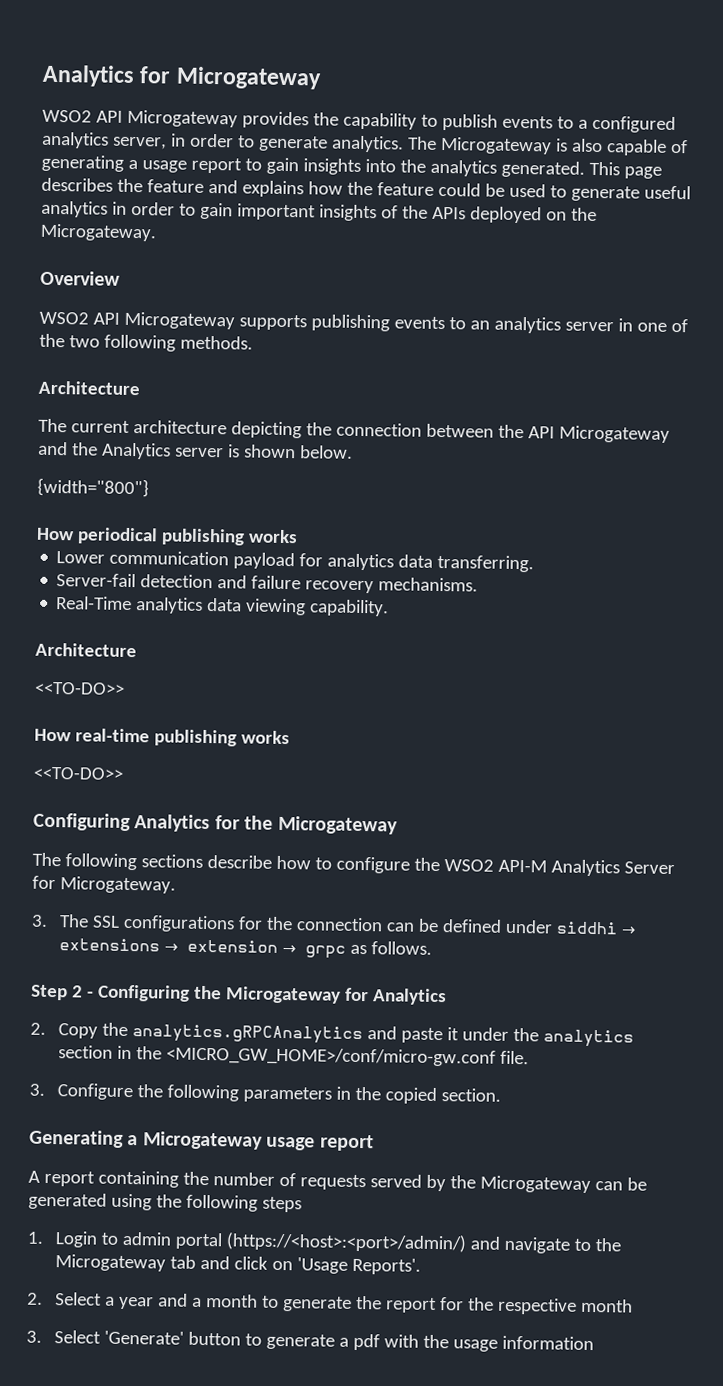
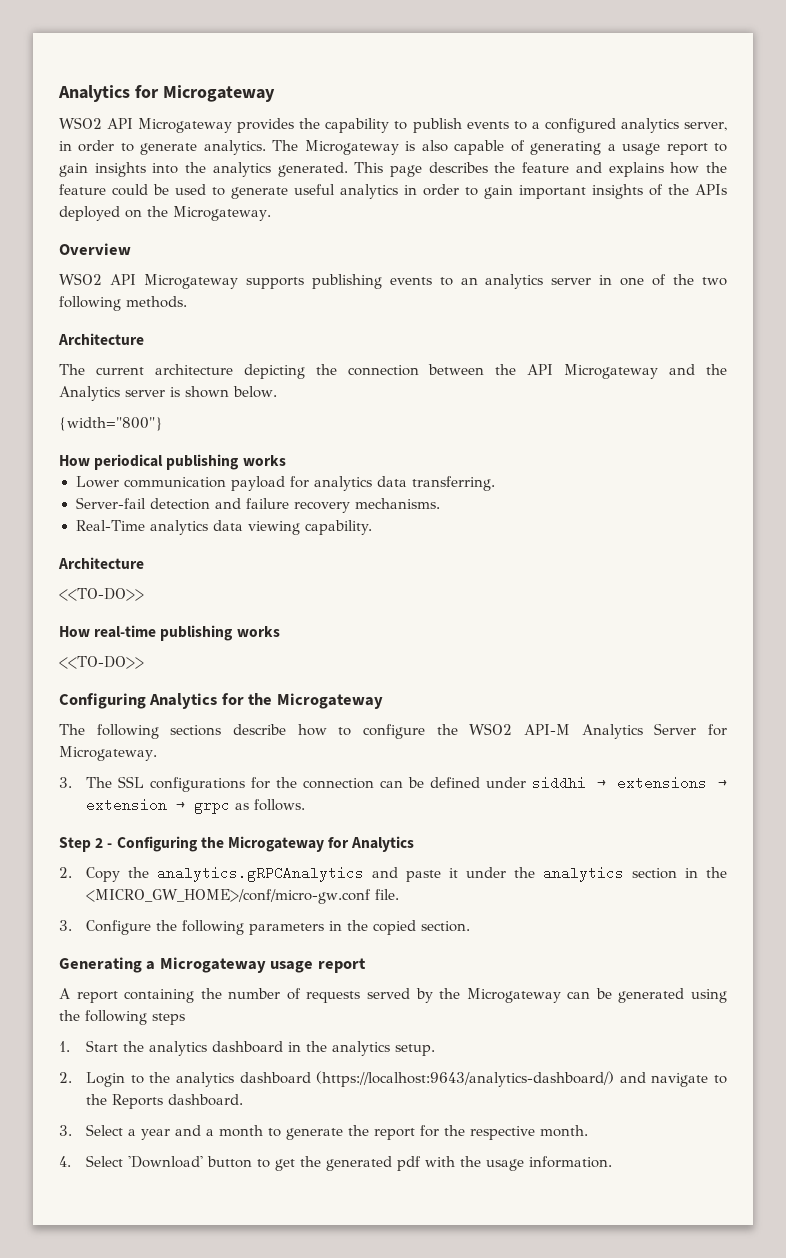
- 1. Login to admin portal (https://<host>:<port>/admin/) and navigate to the Microgateway tab and click on 'Usage Reports'.
- 2. Select a year and a month to generate the report for the respective month
- 3. Select 'Generate' button to generate a pdf with the usage information
+ 1. Start the analytics dashboard in the analytics setup.
+ 2. Login to the analytics dashboard (https://localhost:9643/analytics-dashboard/) and navigate to the Reports dashboard.
+ 3. Select a year and a month to generate the report for the respective month.
+ 4. Select 'Download' button to get the generated pdf with the usage information.

